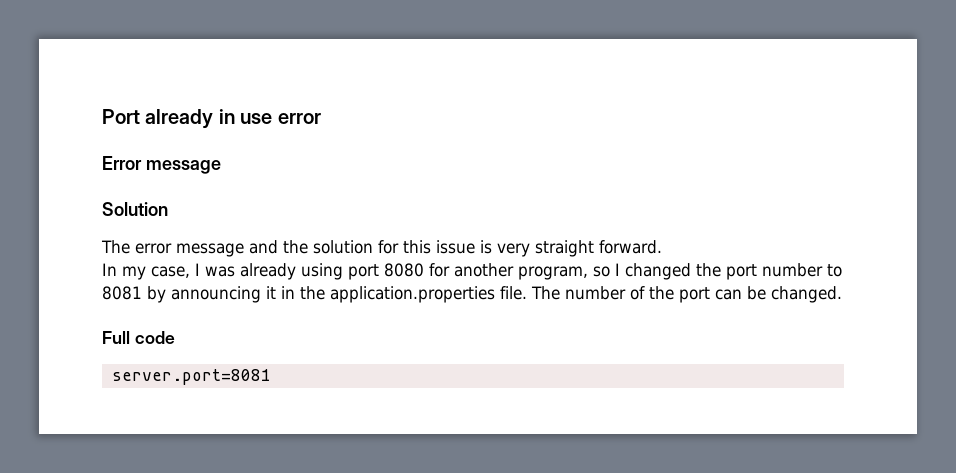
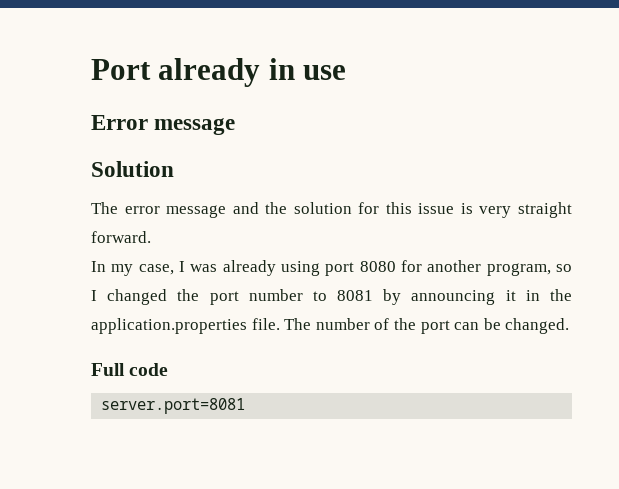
- Port already in use error
+ Port already in use

